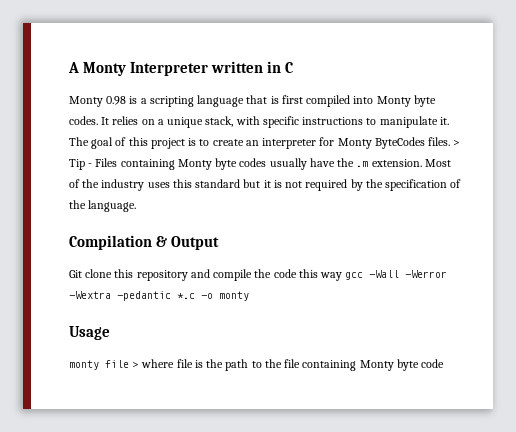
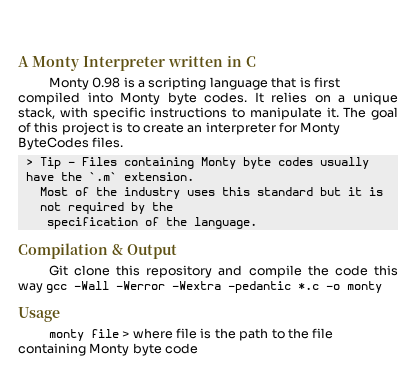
- The goal of this project is to create an interpreter for Monty ByteCodes files. > Tip - Files containing Monty byte codes usually have the .m extension. Most of the industry uses this standard but it is not required by the specification of the language.
+ The goal of this project is to create an interpreter for Monty ByteCodes files.
+ > Tip - Files containing Monty byte codes usually have the `.m` extension.
+ Most of the industry uses this standard but it is not required by the
+ specification of the language.

